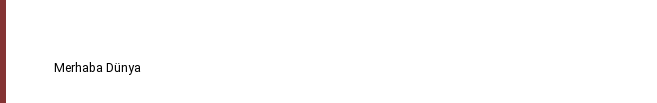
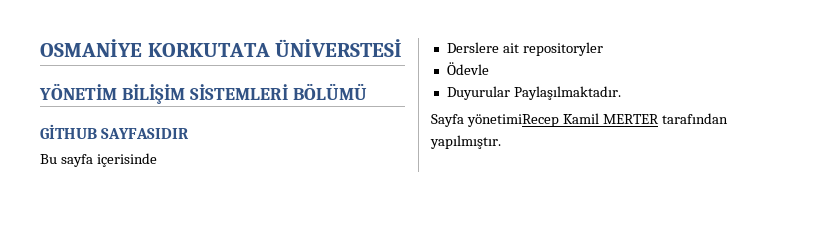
- Merhaba Dünya
+ OSMANİYE KORKUTATA ÜNİVERSTESİ
+ YÖNETİM BİLİŞİM SİSTEMLERİ BÖLÜMÜ
+ GİTHUB SAYFASIDIR
+ Bu sayfa içerisinde
+ Derslere ait repositoryler
+ Ödevle
+ Duyurular Paylaşılmaktadır.
+ Sayfa yönetimiRecep Kamil MERTER tarafından yapılmıştır.

